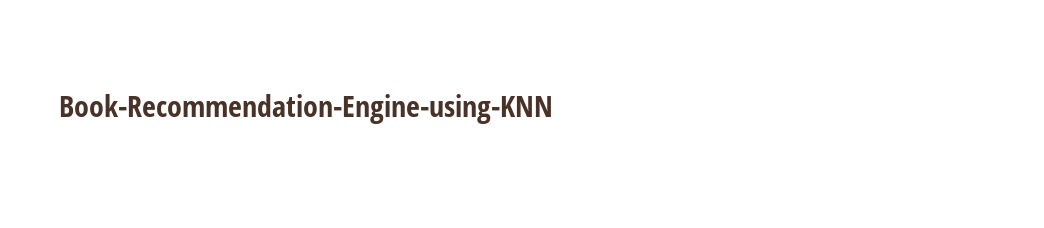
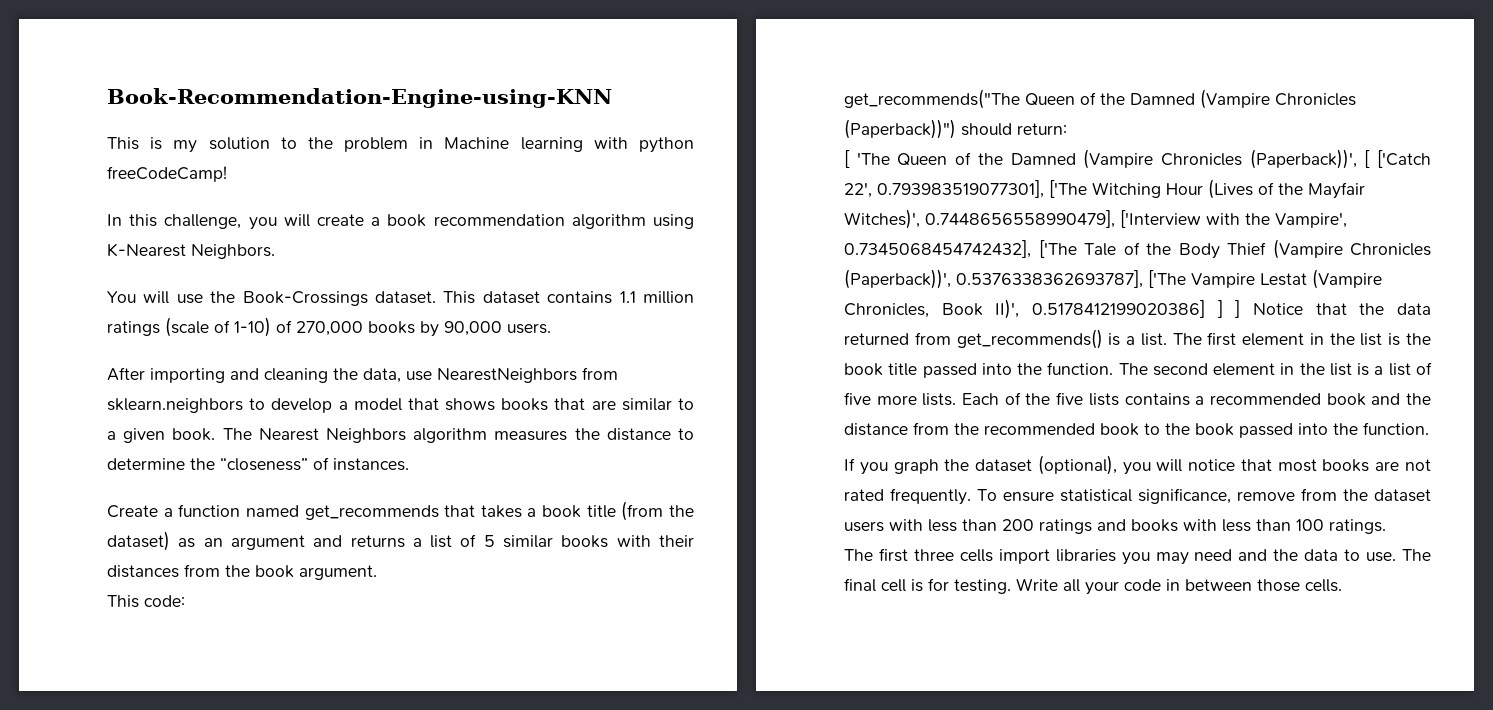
+ This is my solution to the problem in Machine learning with python freeCodeCamp!
+ In this challenge, you will create a book recommendation algorithm using K-Nearest Neighbors.
+ You will use the Book-Crossings dataset. This dataset contains 1.1 million ratings (scale of 1-10) of 270,000 books by 90,000 users.
+ After importing and cleaning the data, use NearestNeighbors from sklearn.neighbors to develop a model that shows books that are similar to a given book. The Nearest Neighbors algorithm measures the distance to determine the “closeness” of instances.
+ Create a function named get_recommends that takes a book title (from the dataset) as an argument and returns a list of 5 similar books with their distances from the book argument.
+ This code:
+ get_recommends("The Queen of the Damned (Vampire Chronicles (Paperback))") should return:
+ [ 'The Queen of the Damned (Vampire Chronicles (Paperback))', [ ['Catch 22', 0.793983519077301], ['The Witching Hour (Lives of the Mayfair Witches)', 0.7448656558990479], ['Interview with the Vampire', 0.7345068454742432], ['The Tale of the Body Thief (Vampire Chronicles (Paperback))', 0.5376338362693787], ['The Vampire Lestat (Vampire Chronicles, Book II)', 0.5178412199020386] ] ] Notice that the data returned from get_recommends() is a list. The first element in the list is the book title passed into the function. The second element in the list is a list of five more lists. Each of the five lists contains a recommended book and the distance from the recommended book to the book passed into the function.
+ If you graph the dataset (optional), you will notice that most books are not rated frequently. To ensure statistical significance, remove from the dataset users with less than 200 ratings and books with less than 100 ratings.
+ The first three cells import libraries you may need and the data to use. The final cell is for testing. Write all your code in between those cells.

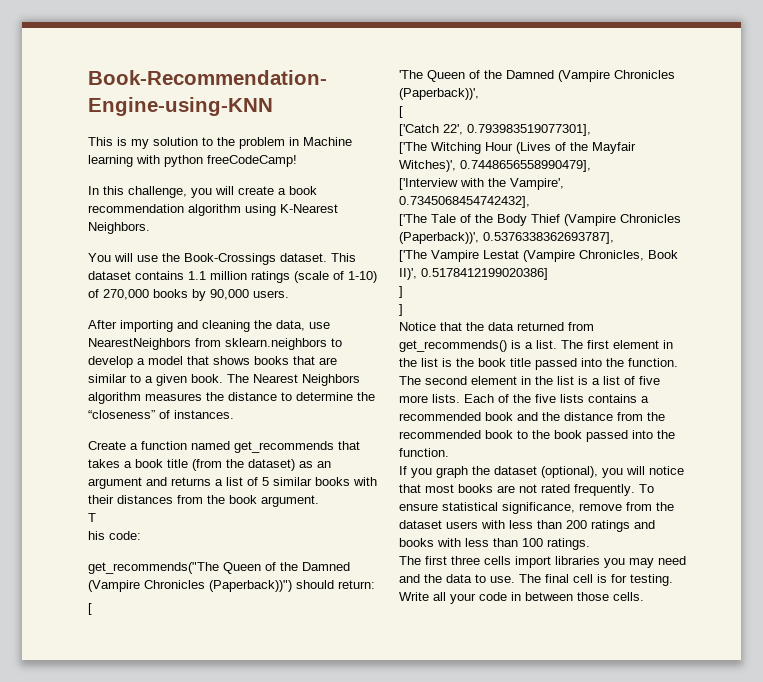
- This code:
+ T
+ his code:
  get_recommends("The Queen of the Damned (Vampire Chronicles (Paperback))") should return:
- [ 'The Queen of the Damned (Vampire Chronicles (Paperback))', [ ['Catch 22', 0.793983519077301], ['The Witching Hour (Lives of the Mayfair Witches)', 0.7448656558990479], ['Interview with the Vampire', 0.7345068454742432], ['The Tale of the Body Thief (Vampire Chronicles (Paperback))', 0.5376338362693787], ['The Vampire Lestat (Vampire Chronicles, Book II)', 0.5178412199020386] ] ] Notice that the data returned from get_recommends() is a list.
+ [
+ 'The Queen of the Damned (Vampire Chronicles (Paperback))',
+ [
+ ['Catch 22', 0.793983519077301],
+ ['The Witching Hour (Lives of the Mayfair Witches)', 0.7448656558990479],
+ ['Interview with the Vampire', 0.7345068454742432],
+ ['The Tale of the Body Thief (Vampire Chronicles (Paperback))', 0.5376338362693787],
+ ['The Vampire Lestat (Vampire Chronicles, Book II)', 0.5178412199020386]
+ ]
+ ]
+ Notice that the data returned from get_recommends() is a list.

